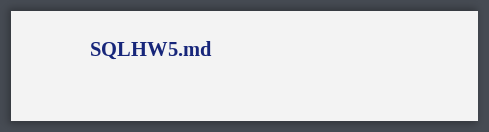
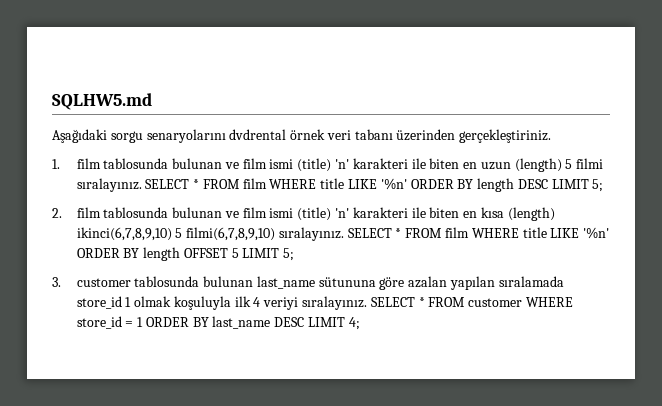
+ Aşağıdaki sorgu senaryolarını dvdrental örnek veri tabanı üzerinden gerçekleştiriniz.
+ 1. film tablosunda bulunan ve film ismi (title) 'n' karakteri ile biten en uzun (length) 5 filmi sıralayınız. SELECT * FROM film WHERE title LIKE '%n' ORDER BY length DESC LIMIT 5;
+ 2. film tablosunda bulunan ve film ismi (title) 'n' karakteri ile biten en kısa (length) ikinci(6,7,8,9,10) 5 filmi(6,7,8,9,10) sıralayınız. SELECT * FROM film WHERE title LIKE '%n' ORDER BY length OFFSET 5 LIMIT 5;
+ 3. customer tablosunda bulunan last_name sütununa göre azalan yapılan sıralamada store_id 1 olmak koşuluyla ilk 4 veriyi sıralayınız. SELECT * FROM customer WHERE store_id = 1 ORDER BY last_name DESC LIMIT 4;

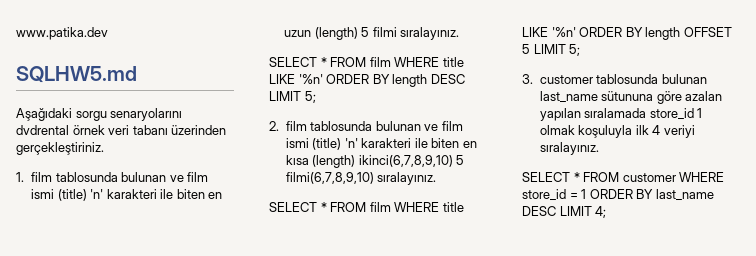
+ www.patika.dev
- 1. film tablosunda bulunan ve film ismi (title) 'n' karakteri ile biten en uzun (length) 5 filmi sıralayınız. SELECT * FROM film WHERE title LIKE '%n' ORDER BY length DESC LIMIT 5;
+ 1. film tablosunda bulunan ve film ismi (title) 'n' karakteri ile biten en uzun (length) 5 filmi sıralayınız.
+ SELECT * FROM film WHERE title LIKE '%n' ORDER BY length DESC LIMIT 5;
- 2. film tablosunda bulunan ve film ismi (title) 'n' karakteri ile biten en kısa (length) ikinci(6,7,8,9,10) 5 filmi(6,7,8,9,10) sıralayınız. SELECT * FROM film WHERE title LIKE '%n' ORDER BY length OFFSET 5 LIMIT 5;
+ 2. film tablosunda bulunan ve film ismi (title) 'n' karakteri ile biten en kısa (length) ikinci(6,7,8,9,10) 5 filmi(6,7,8,9,10) sıralayınız.
+ SELECT * FROM film WHERE title LIKE '%n' ORDER BY length OFFSET 5 LIMIT 5;
- 3. customer tablosunda bulunan last_name sütununa göre azalan yapılan sıralamada store_id 1 olmak koşuluyla ilk 4 veriyi sıralayınız. SELECT * FROM customer WHERE store_id = 1 ORDER BY last_name DESC LIMIT 4;
+ 3. customer tablosunda bulunan last_name sütununa göre azalan yapılan sıralamada store_id 1 olmak koşuluyla ilk 4 veriyi sıralayınız.
+ SELECT * FROM customer WHERE store_id = 1 ORDER BY last_name DESC LIMIT 4;

